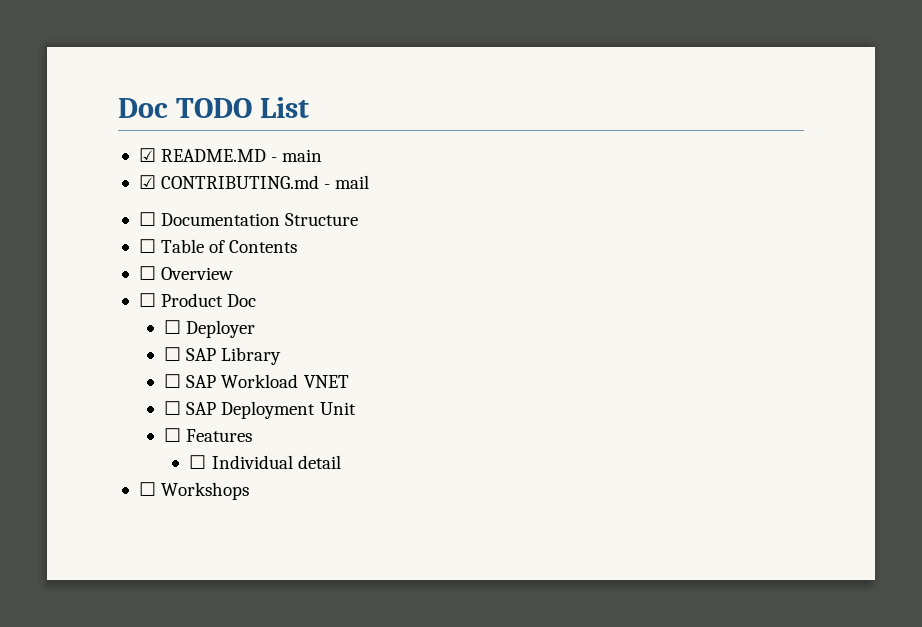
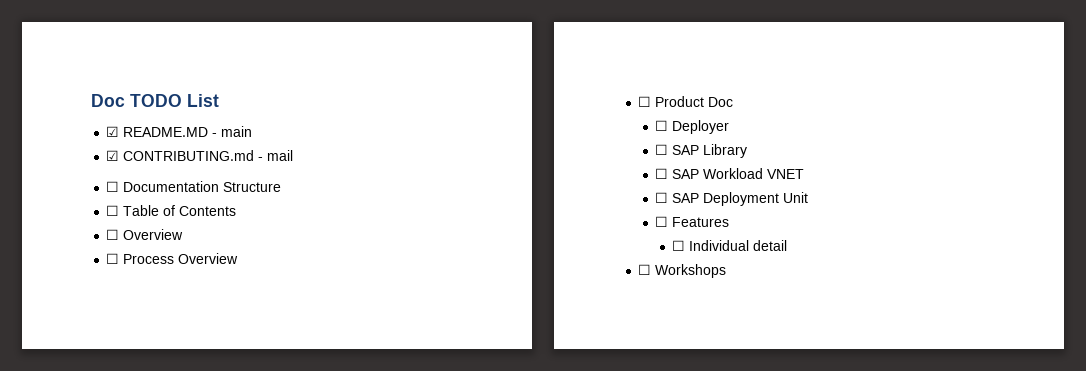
+ ☐ Process Overview

